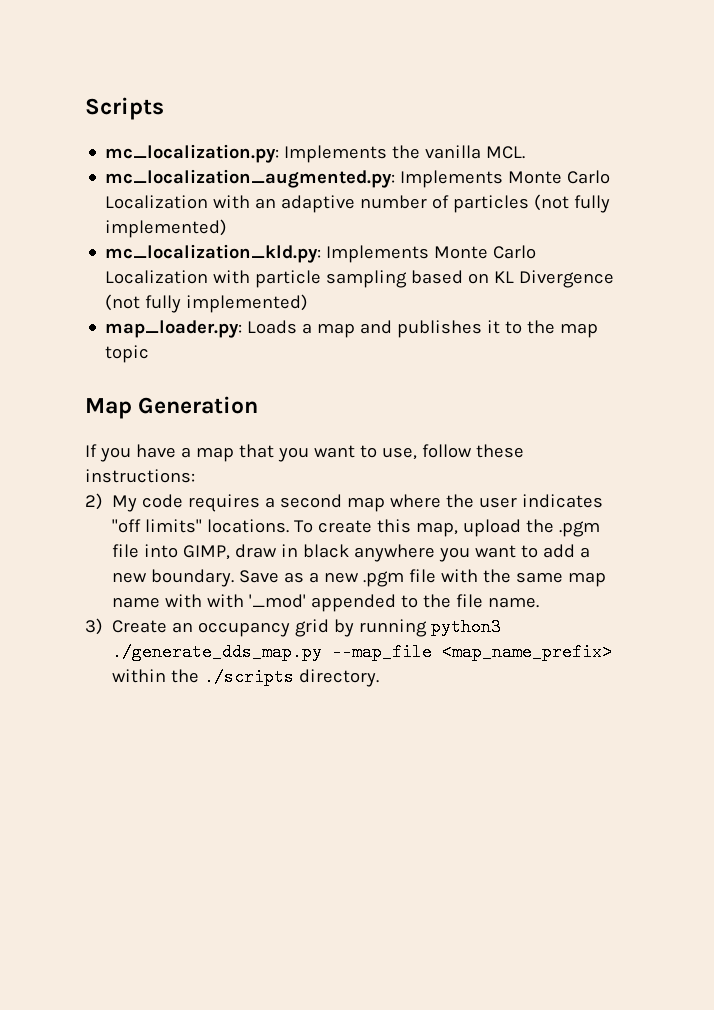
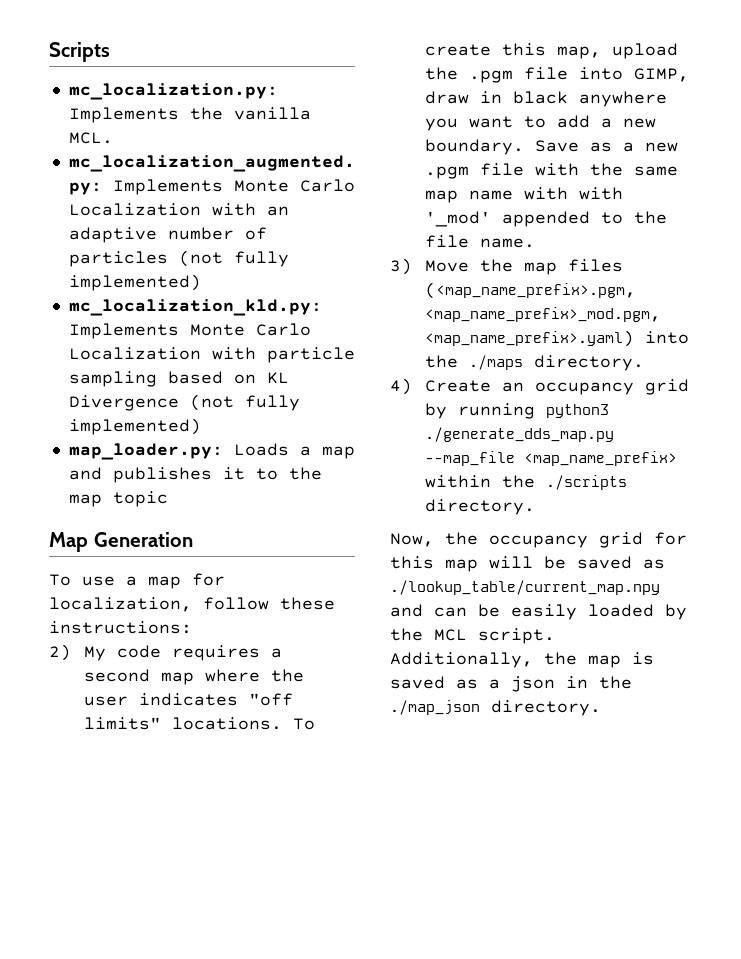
- If you have a map that you want to use, follow these instructions:
+ To use a map for localization, follow these instructions:
- 3) Create an occupancy grid by running python3 ./generate_dds_map.py --map_file <map_name_prefix> within the ./scripts directory.
+ 3) Move the map files (<map_name_prefix>.pgm, <map_name_prefix>_mod.pgm, <map_name_prefix>.yaml) into the ./maps directory.
+ 4) Create an occupancy grid by running python3 ./generate_dds_map.py --map_file <map_name_prefix> within the ./scripts directory.
+ Now, the occupancy grid for this map will be saved as ./lookup_table/current_map.npy and can be easily loaded by the MCL script. Additionally, the map is saved as a json in the ./map_json directory.

